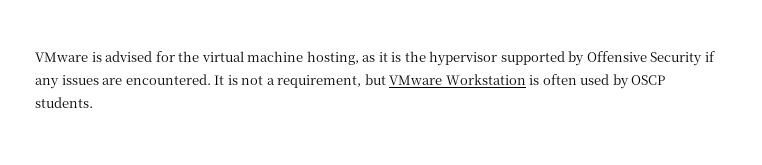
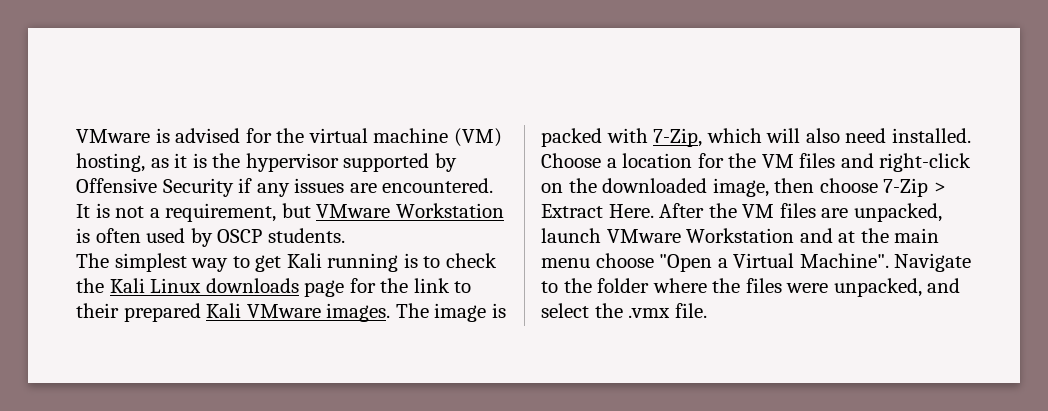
- VMware is advised for the virtual machine hosting, as it is the hypervisor supported by Offensive Security if any issues are encountered.
+ VMware is advised for the virtual machine (VM) hosting, as it is the hypervisor supported by Offensive Security if any issues are encountered.
+ The simplest way to get Kali running is to check the Kali Linux downloads page for the link to their prepared Kali VMware images. The image is packed with 7-Zip, which will also need installed. Choose a location for the VM files and right-click on the downloaded image, then choose 7-Zip > Extract Here. After the VM files are unpacked, launch VMware Workstation and at the main menu choose "Open a Virtual Machine". Navigate to the folder where the files were unpacked, and select the .vmx file.

